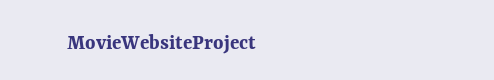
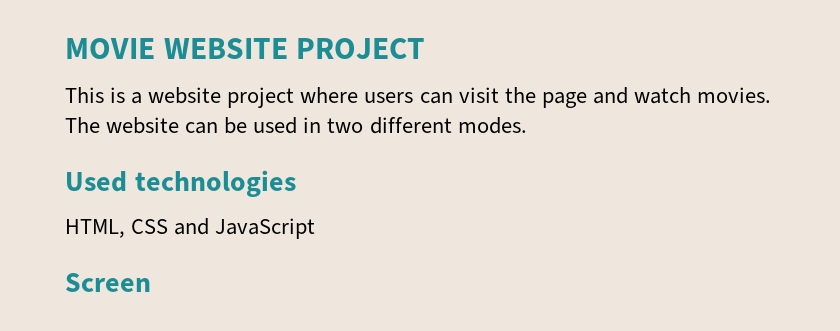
- MovieWebsiteProject
+ MOVIE WEBSITE PROJECT
+ This is a website project where users can visit the page and watch movies. The website can be used in two different modes.
+ Used technologies
+ HTML, CSS and JavaScript
+ Screen

